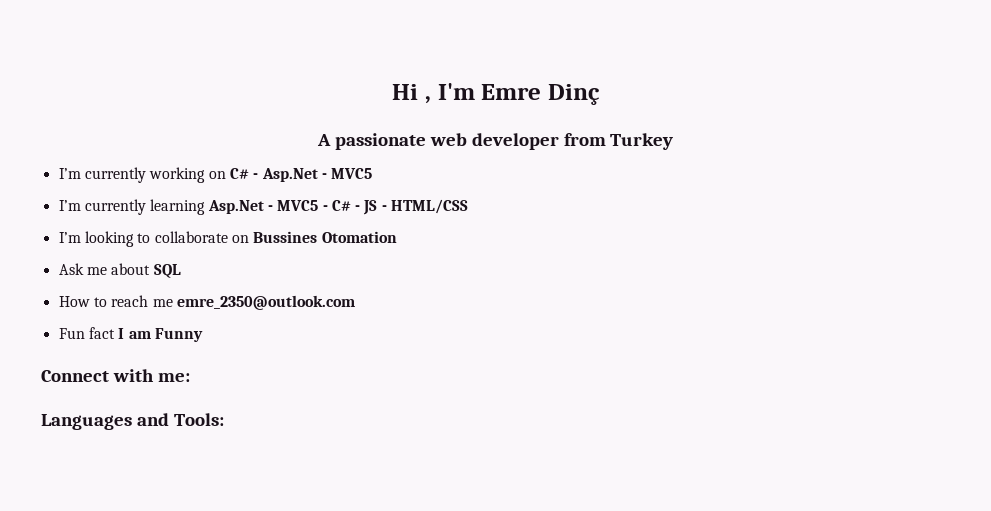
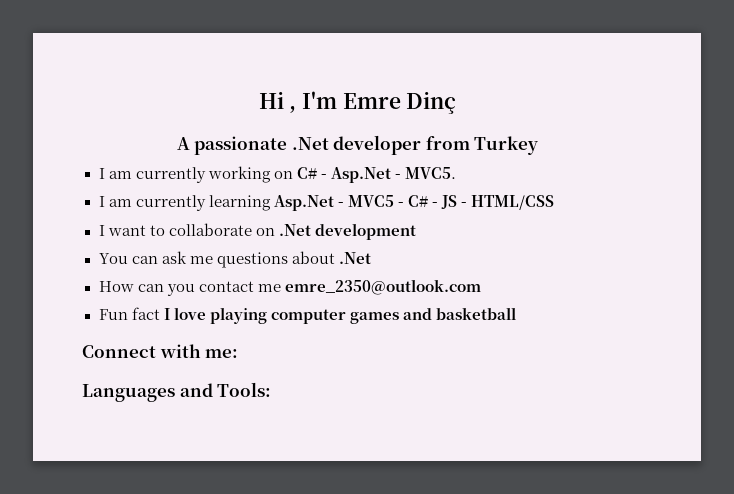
- A passionate web developer from Turkey
+ A passionate .Net developer from Turkey
- I’m currently working on C# - Asp.Net - MVC5
- I’m currently learning Asp.Net - MVC5 - C# - JS - HTML/CSS
+ I am currently working on C# - Asp.Net - MVC5.
+ I am currently learning Asp.Net - MVC5 - C# - JS - HTML/CSS
- I’m looking to collaborate on Bussines Otomation
- Ask me about SQL
- How to reach me emre_2350@outlook.com
+ I want to collaborate on .Net development
+ You can ask me questions about .Net
+ How can you contact me emre_2350@outlook.com
- Fun fact I am Funny
+ Fun fact I love playing computer games and basketball

